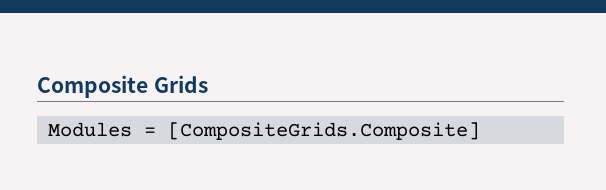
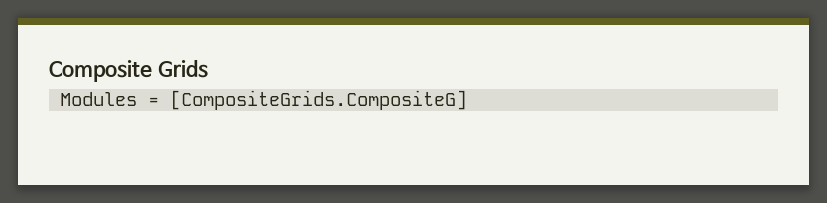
- Modules = [CompositeGrids.Composite]
+ Modules = [CompositeGrids.CompositeG]

